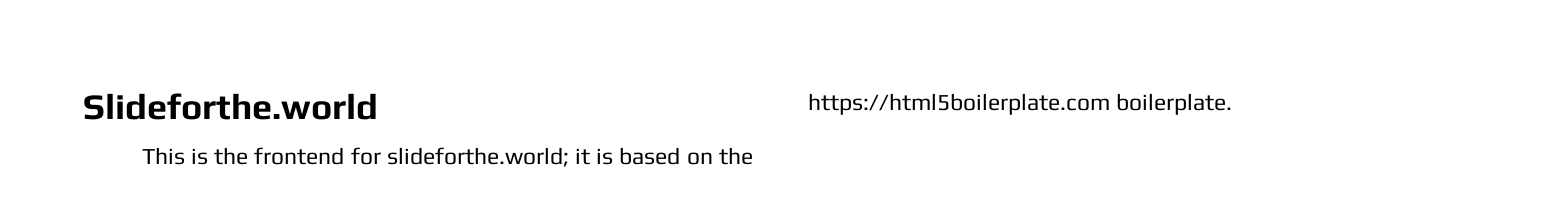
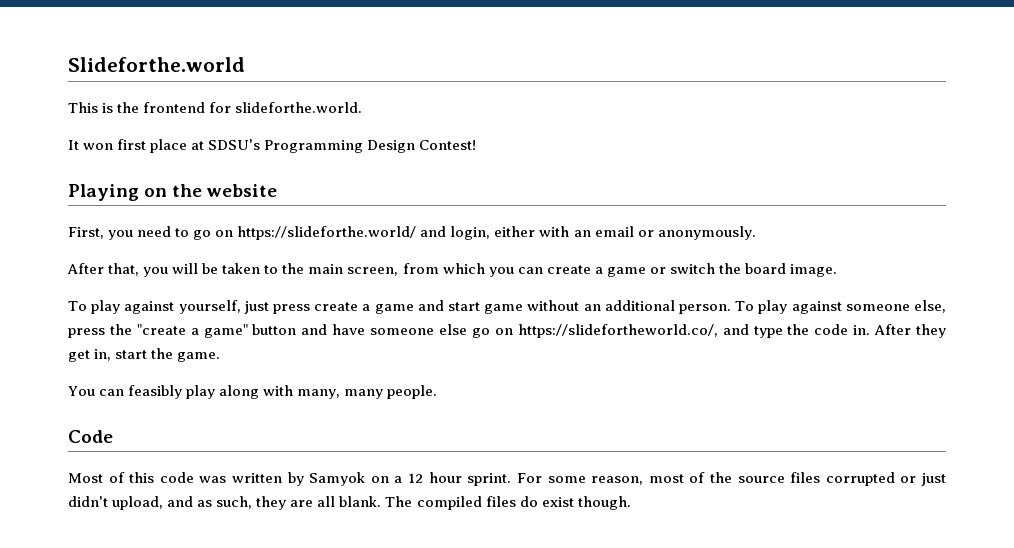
- This is the frontend for slideforthe.world; it is based on the https://html5boilerplate.com boilerplate.
+ This is the frontend for slideforthe.world.
+ It won first place at SDSU's Programming Design Contest!
+ Playing on the website
+ First, you need to go on https://slideforthe.world/ and login, either with an email or anonymously.
+ After that, you will be taken to the main screen, from which you can create a game or switch the board image.
+ To play against yourself, just press create a game and start game without an additional person. To play against someone else, press the "create a game" button and have someone else go on https://slidefortheworld.co/, and type the code in. After they get in, start the game.
+ You can feasibly play along with many, many people.
+ Code
+ Most of this code was written by Samyok on a 12 hour sprint. For some reason, most of the source files corrupted or just didn't upload, and as such, they are all blank. The compiled files do exist though.

